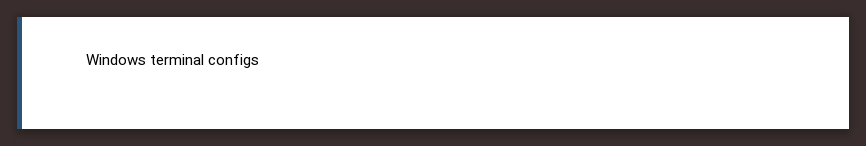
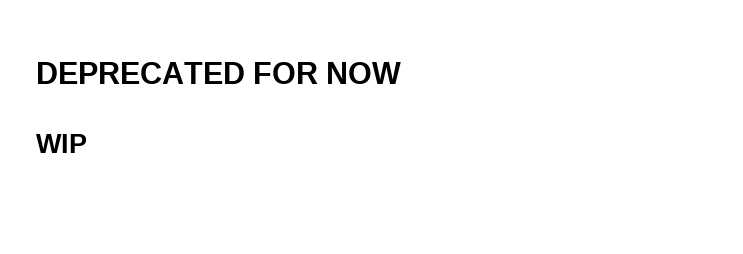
- Windows terminal configs
+ DEPRECATED FOR NOW
+ WIP

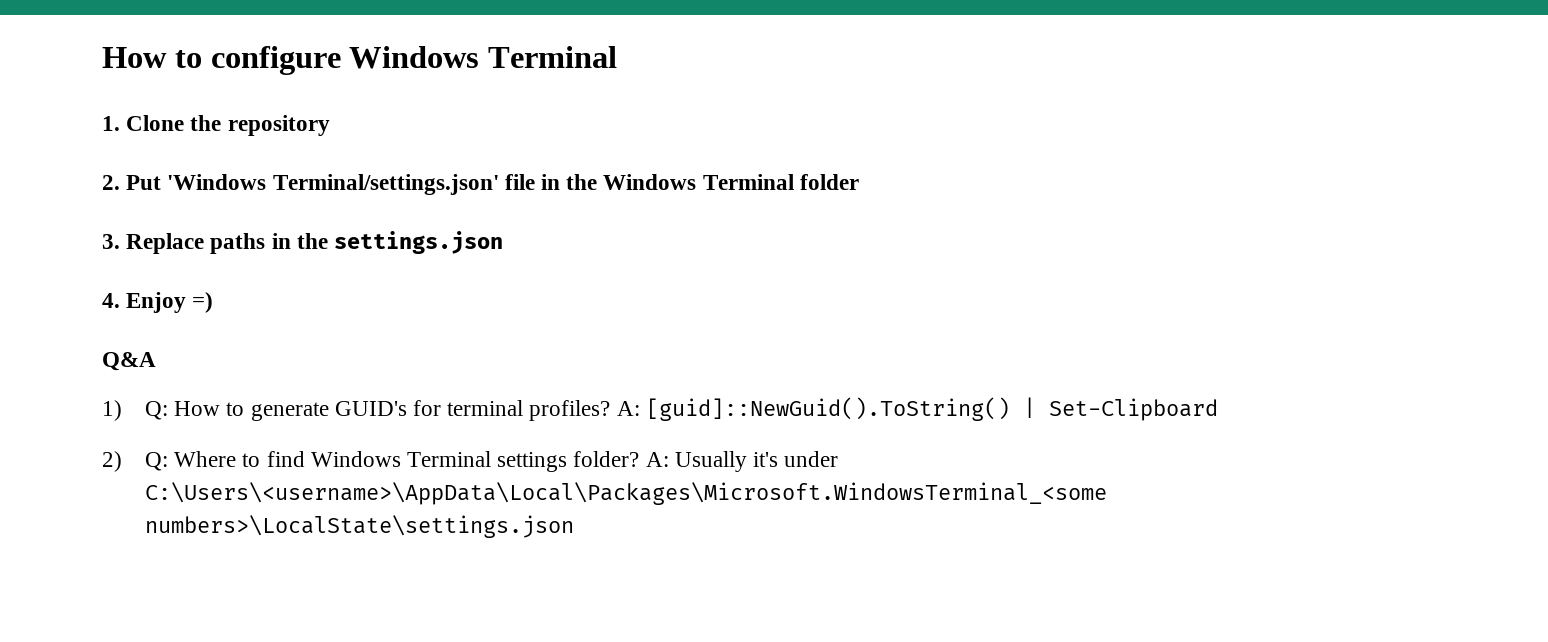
- DEPRECATED FOR NOW
- WIP
+ How to configure Windows Terminal
+ 1. Clone the repository
+ 2. Put 'Windows Terminal/settings.json' file in the Windows Terminal folder
+ 3. Replace paths in the settings.json
+ 4. Enjoy =)
+ Q&A
+ 1) Q: How to generate GUID's for terminal profiles? A: [guid]::NewGuid().ToString() | Set-Clipboard
+ 2) Q: Where to find Windows Terminal settings folder? A: Usually it's under C:\Users\<username>\AppData\Local\Packages\Microsoft.WindowsTerminal_<some numbers>\LocalState\settings.json

